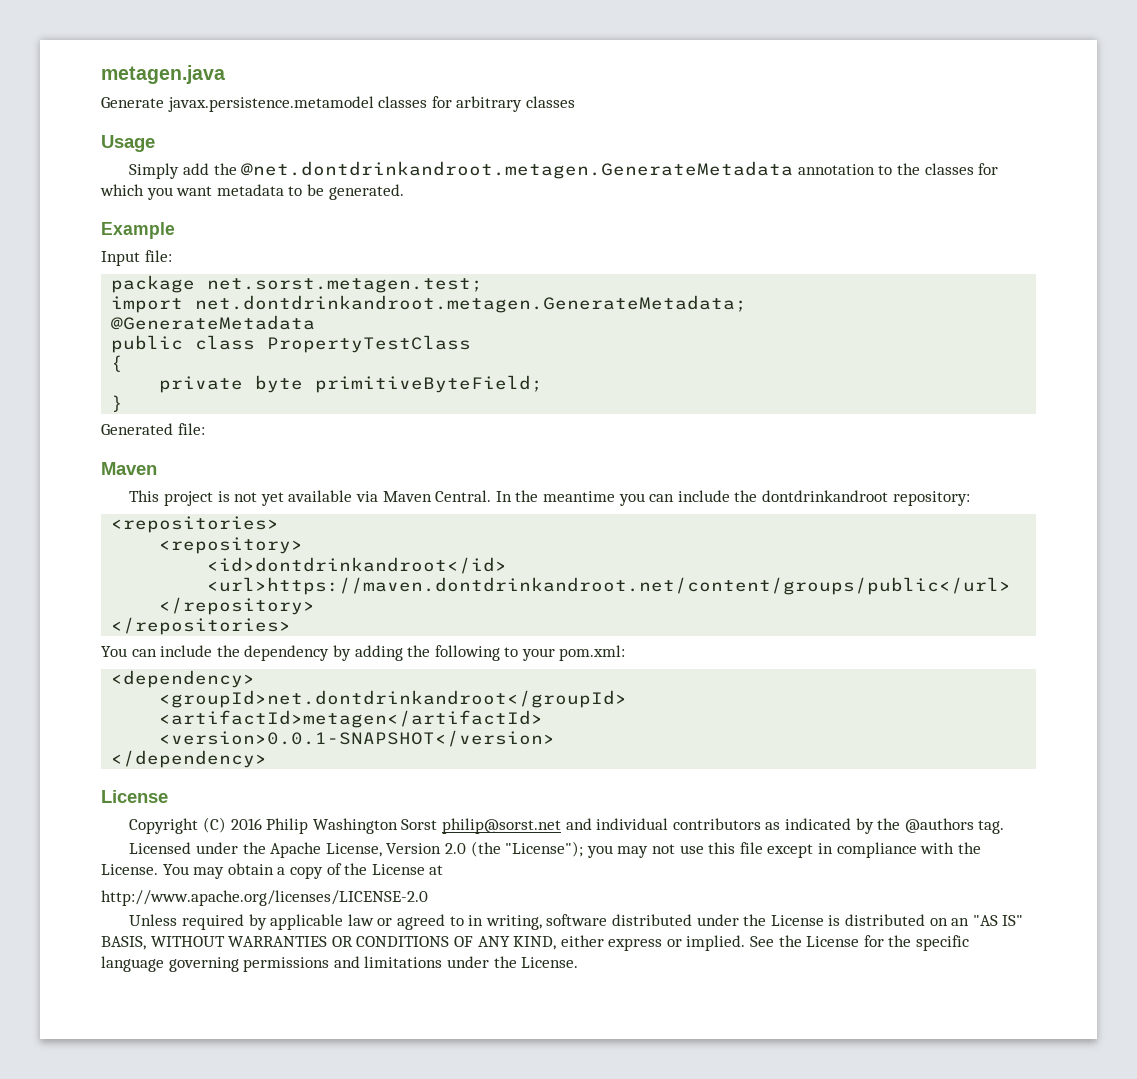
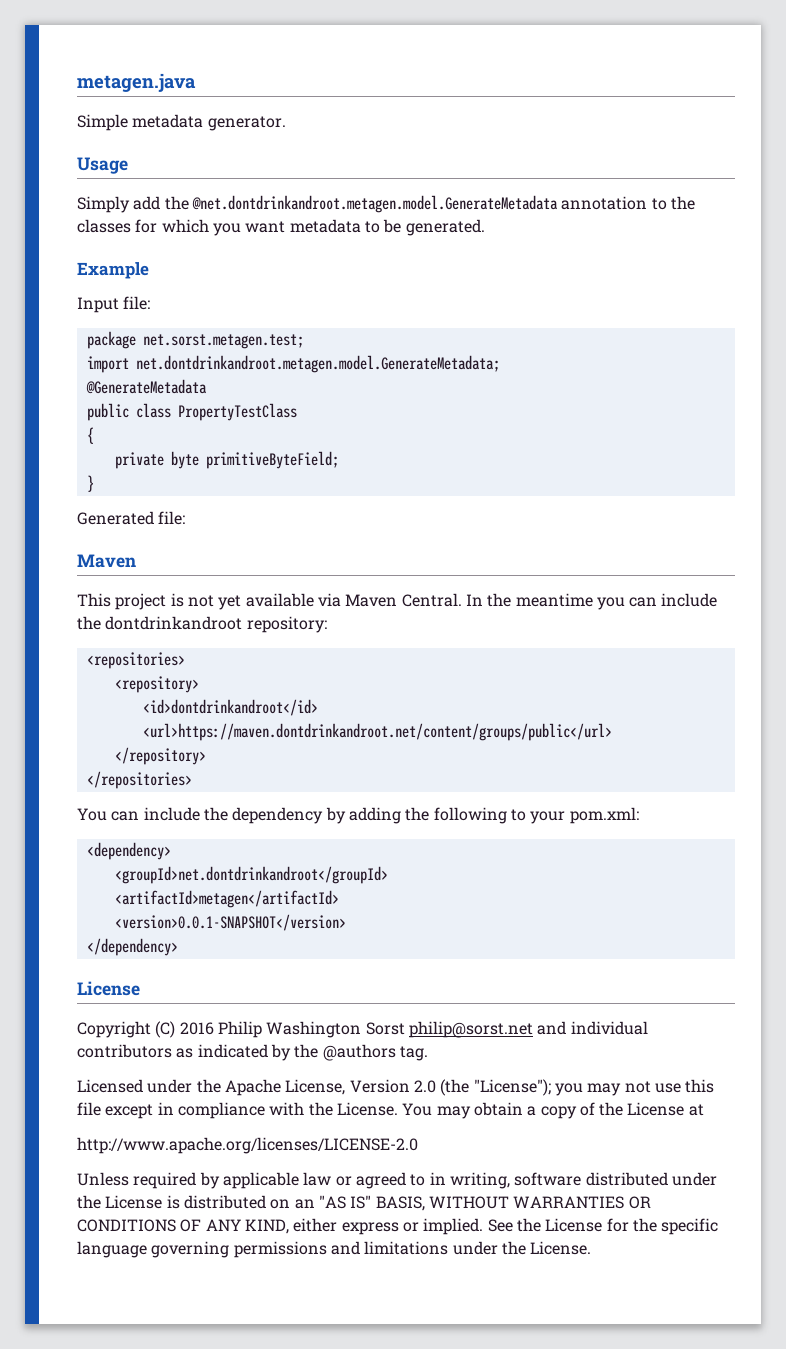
- Generate javax.persistence.metamodel classes for arbitrary classes
+ Simple metadata generator.
- Simply add the @net.dontdrinkandroot.metagen.GenerateMetadata annotation to the classes for which you want metadata to be generated.
+ Simply add the @net.dontdrinkandroot.metagen.model.GenerateMetadata annotation to the classes for which you want metadata to be generated.
- import net.dontdrinkandroot.metagen.GenerateMetadata;
+ import net.dontdrinkandroot.metagen.model.GenerateMetadata;

